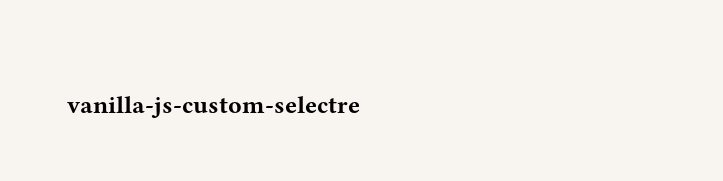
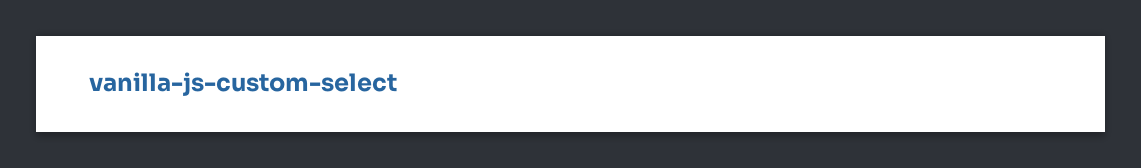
- vanilla-js-custom-selectre
+ vanilla-js-custom-select

